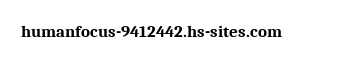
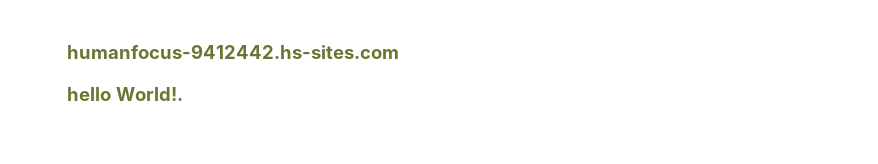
+ hello World!.

